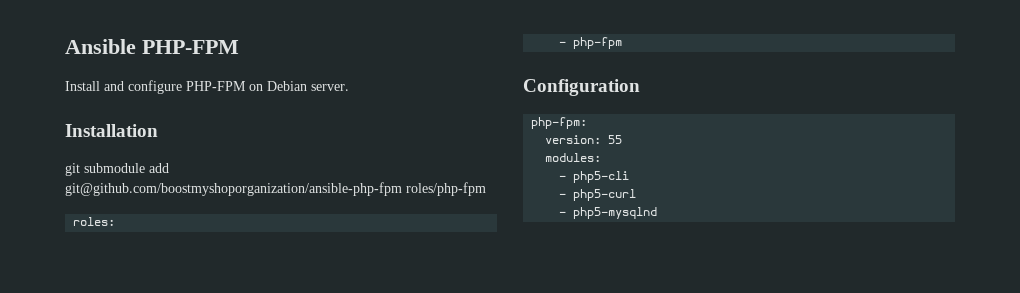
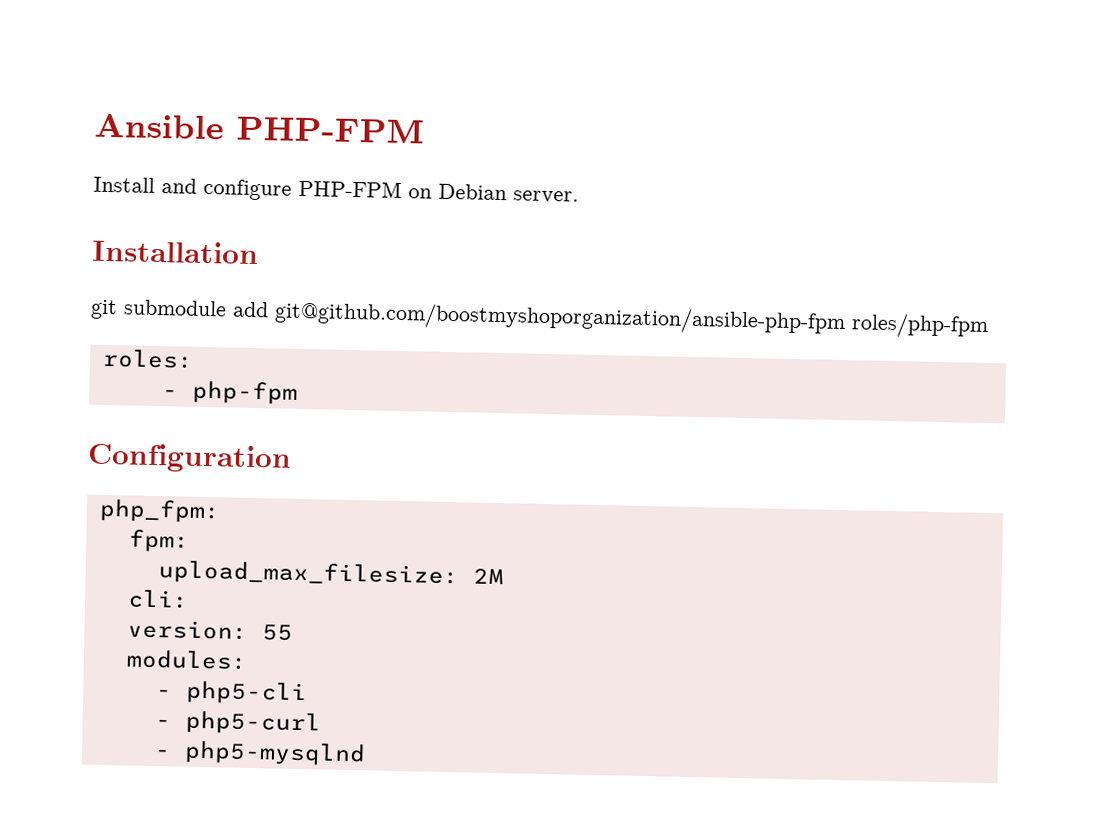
- php-fpm:
+ php_fpm:
+ fpm:
+ upload_max_filesize: 2M
+ cli:

